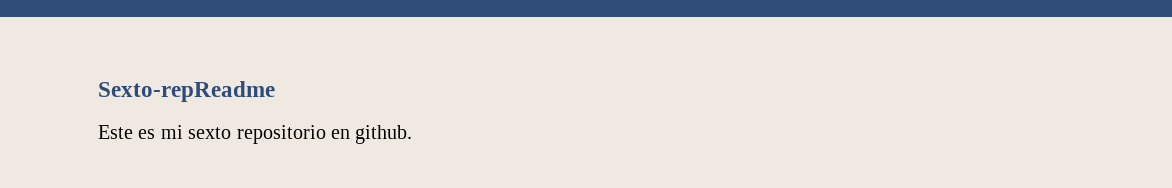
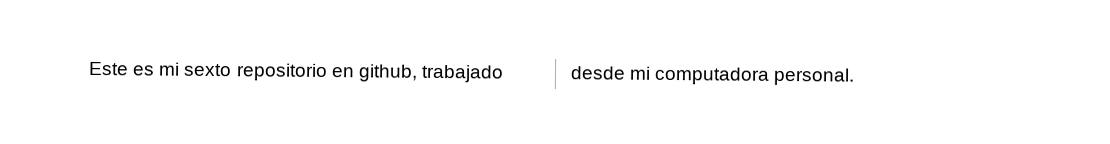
- Sexto-repReadme
- Este es mi sexto repositorio en github.
+ Este es mi sexto repositorio en github, trabajado desde mi computadora personal.

